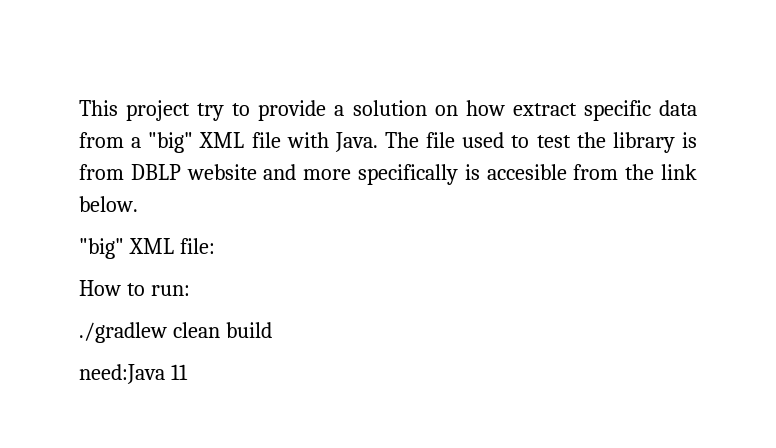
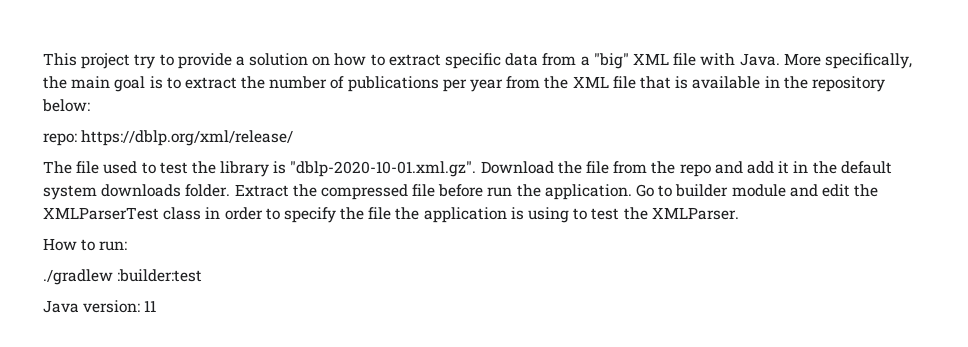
- This project try to provide a solution on how extract specific data from a "big" XML file with Java. The file used to test the library is from DBLP website and more specifically is accesible from the link below.
- "big" XML file:
+ This project try to provide a solution on how to extract specific data from a "big" XML file with Java. More specifically, the main goal is to extract the number of publications per year from the XML file that is available in the repository below:
+ repo: https://dblp.org/xml/release/
+ The file used to test the library is "dblp-2020-10-01.xml.gz". Download the file from the repo and add it in the default system downloads folder. Extract the compressed file before run the application. Go to builder module and edit the XMLParserTest class in order to specify the file the application is using to test the XMLParser.
- ./gradlew clean build
- need:Java 11
+ ./gradlew :builder:test
+ Java version: 11

